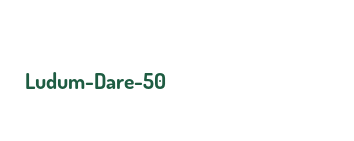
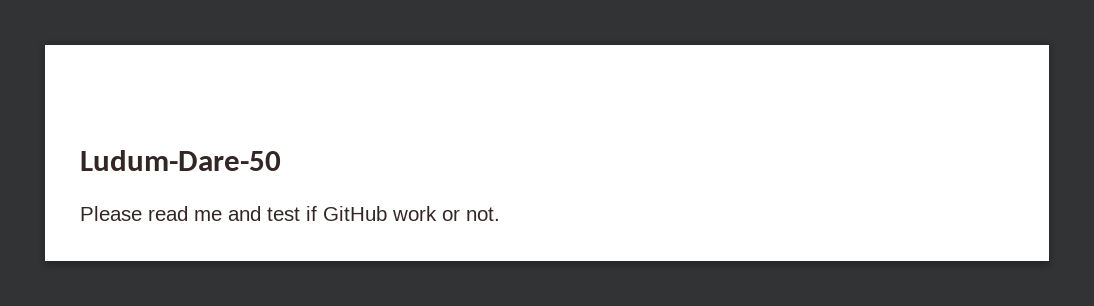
+ Please read me and test if GitHub work or not.

